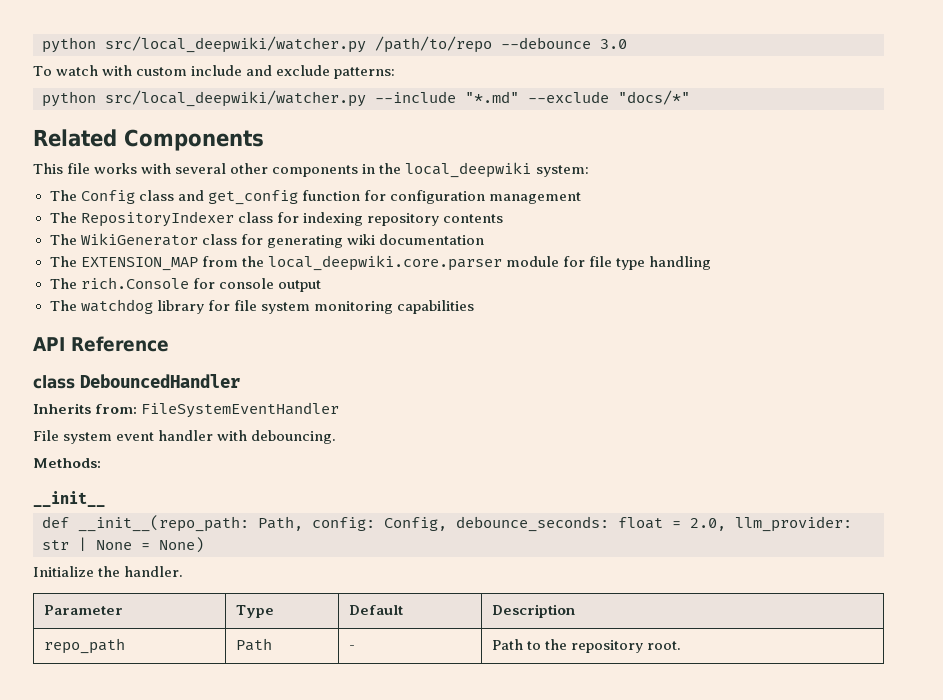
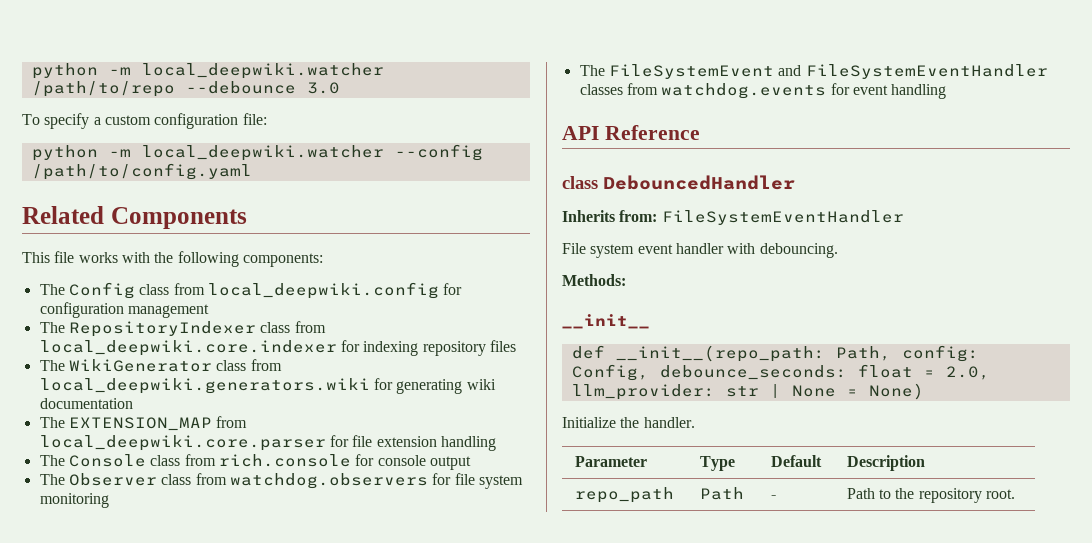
- python src/local_deepwiki/watcher.py /path/to/repo --debounce 3.0
+ python -m local_deepwiki.watcher /path/to/repo --debounce 3.0
- To watch with custom include and exclude patterns:
- python src/local_deepwiki/watcher.py --include "*.md" --exclude "docs/*"
+ To specify a custom configuration file:
+ python -m local_deepwiki.watcher --config /path/to/config.yaml
- This file works with several other components in the local_deepwiki system:
+ This file works with the following components:
- The Config class and get_config function for configuration management
+ The Config class from local_deepwiki.config for configuration management
- The RepositoryIndexer class for indexing repository contents
+ The RepositoryIndexer class from local_deepwiki.core.indexer for indexing repository files
- The WikiGenerator class for generating wiki documentation
+ The WikiGenerator class from local_deepwiki.generators.wiki for generating wiki documentation
- The EXTENSION_MAP from the local_deepwiki.core.parser module for file type handling
+ The EXTENSION_MAP from local_deepwiki.core.parser for file extension handling
- The rich.Console for console output
+ The Console class from rich.console for console output
- The watchdog library for file system monitoring capabilities
+ The Observer class from watchdog.observers for file system monitoring
+ The FileSystemEvent and FileSystemEventHandler classes from watchdog.events for event handling

